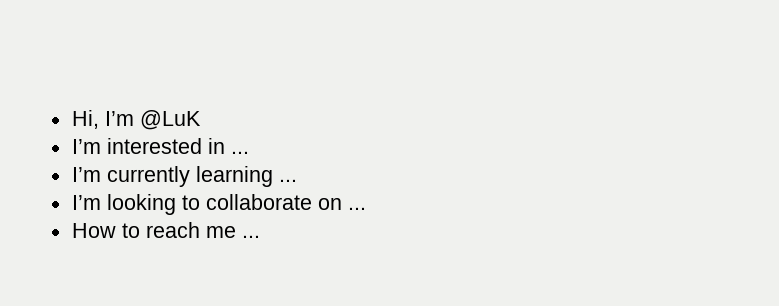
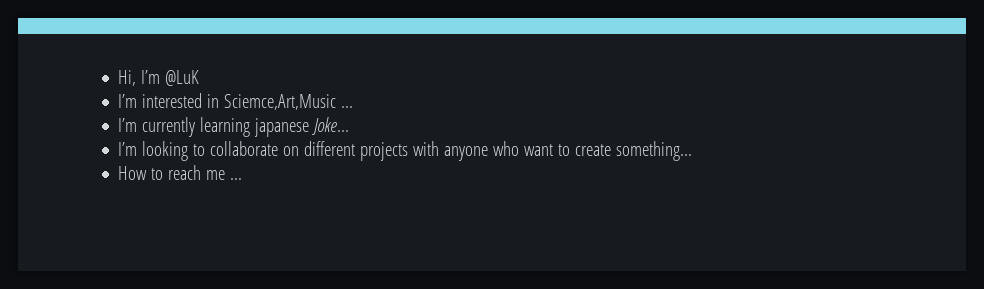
- I’m interested in ...
+ I’m interested in Sciemce,Art,Music ...
- I’m currently learning ...
+ I’m currently learning japanese Joke...
- I’m looking to collaborate on ...
+ I’m looking to collaborate on different projects with anyone who want to create something...

